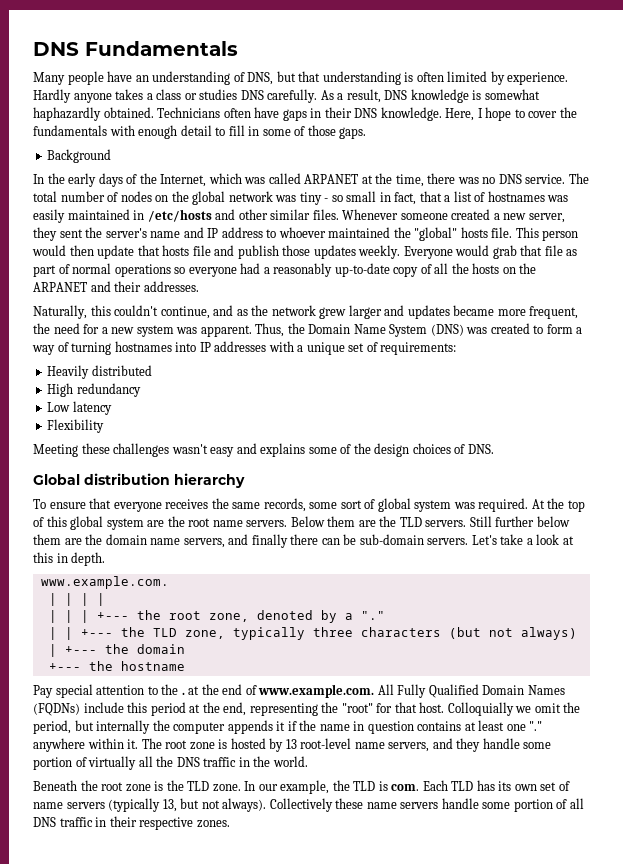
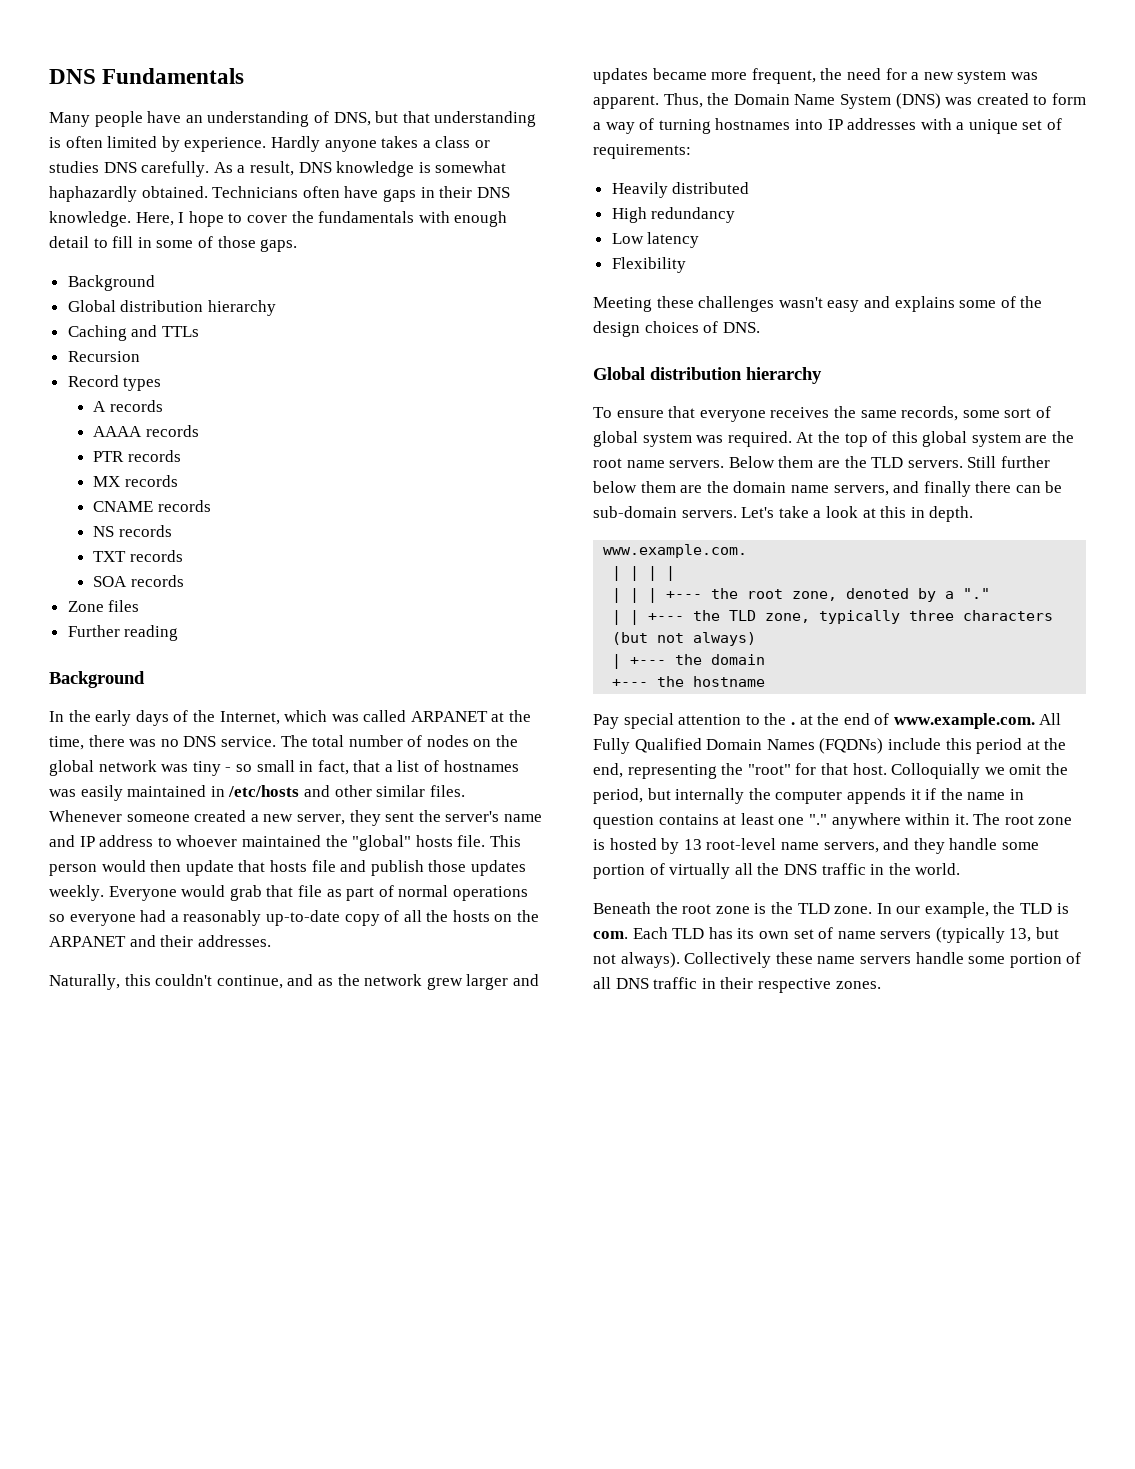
  Here, I hope to cover the fundamentals with enough detail to fill in some of those gaps.
+ Background
+ Global distribution hierarchy
+ Caching and TTLs
+ Recursion
+ Record types
+ A records
+ AAAA records
+ PTR records
+ MX records
+ CNAME records
+ NS records
+ TXT records
+ SOA records
+ Zone files
+ Further reading

